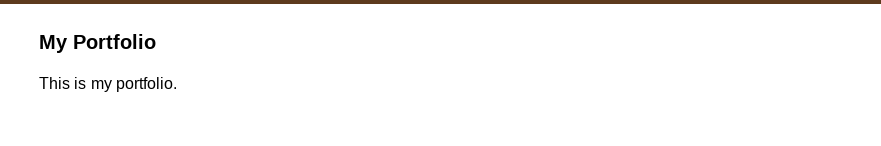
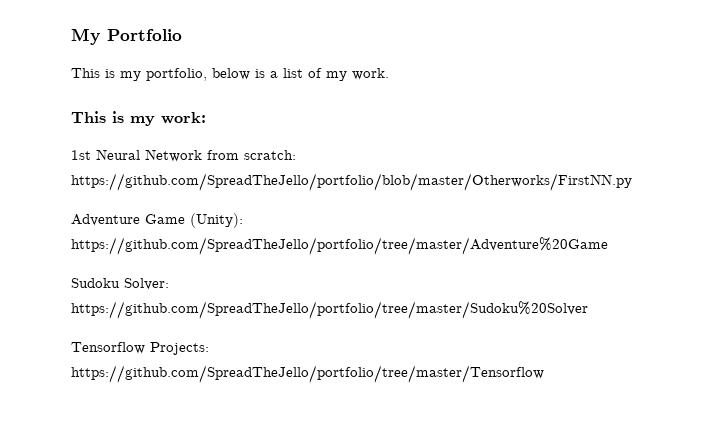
- This is my portfolio.
+ This is my portfolio, below is a list of my work.
+ This is my work:
+ 1st Neural Network from scratch: https://github.com/SpreadTheJello/portfolio/blob/master/Otherworks/FirstNN.py
+ Adventure Game (Unity): https://github.com/SpreadTheJello/portfolio/tree/master/Adventure%20Game
+ Sudoku Solver: https://github.com/SpreadTheJello/portfolio/tree/master/Sudoku%20Solver
+ Tensorflow Projects: https://github.com/SpreadTheJello/portfolio/tree/master/Tensorflow

